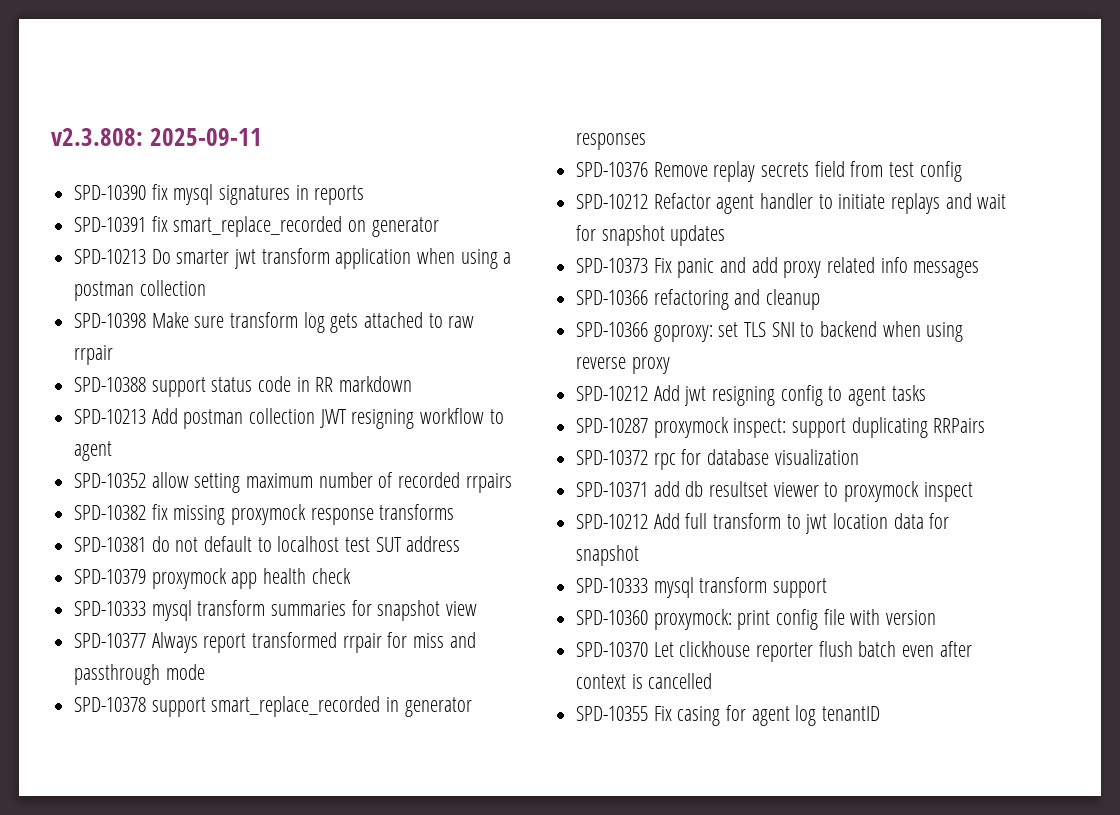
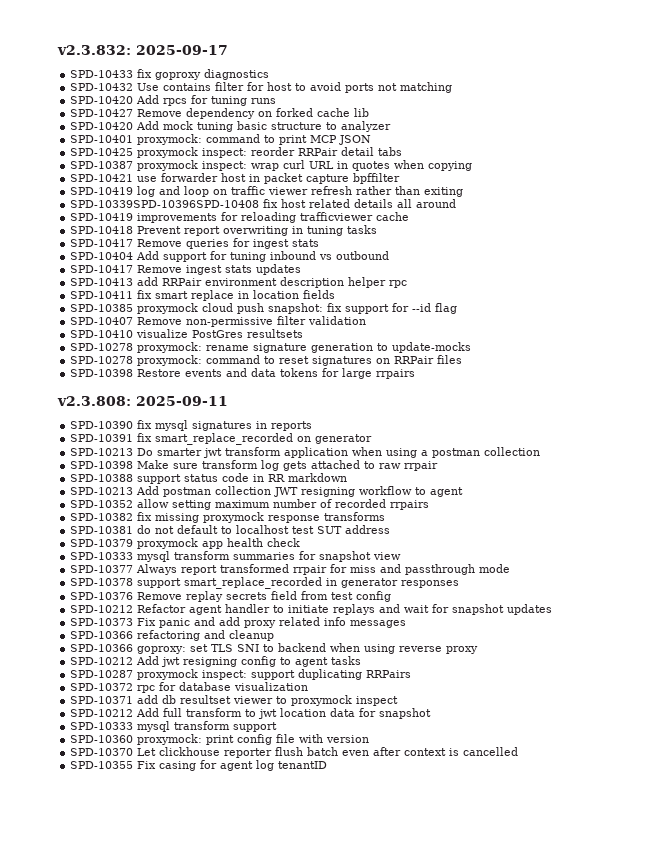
+ v2.3.832: 2025-09-17
+ SPD-10433 fix goproxy diagnostics
+ SPD-10432 Use contains filter for host to avoid ports not matching
+ SPD-10420 Add rpcs for tuning runs
+ SPD-10427 Remove dependency on forked cache lib
+ SPD-10420 Add mock tuning basic structure to analyzer
+ SPD-10401 proxymock: command to print MCP JSON
+ SPD-10425 proxymock inspect: reorder RRPair detail tabs
+ SPD-10387 proxymock inspect: wrap curl URL in quotes when copying
+ SPD-10421 use forwarder host in packet capture bpffilter
+ SPD-10419 log and loop on traffic viewer refresh rather than exiting
+ SPD-10339SPD-10396SPD-10408 fix host related details all around
+ SPD-10419 improvements for reloading trafficviewer cache
+ SPD-10418 Prevent report overwriting in tuning tasks
+ SPD-10417 Remove queries for ingest stats
+ SPD-10404 Add support for tuning inbound vs outbound
+ SPD-10417 Remove ingest stats updates
+ SPD-10413 add RRPair environment description helper rpc
+ SPD-10411 fix smart replace in location fields
+ SPD-10385 proxymock cloud push snapshot: fix support for --id flag
+ SPD-10407 Remove non-permissive filter validation
+ SPD-10410 visualize PostGres resultsets
+ SPD-10278 proxymock: rename signature generation to update-mocks
+ SPD-10278 proxymock: command to reset signatures on RRPair files
+ SPD-10398 Restore events and data tokens for large rrpairs

